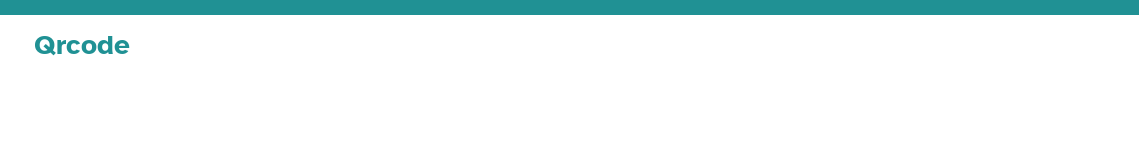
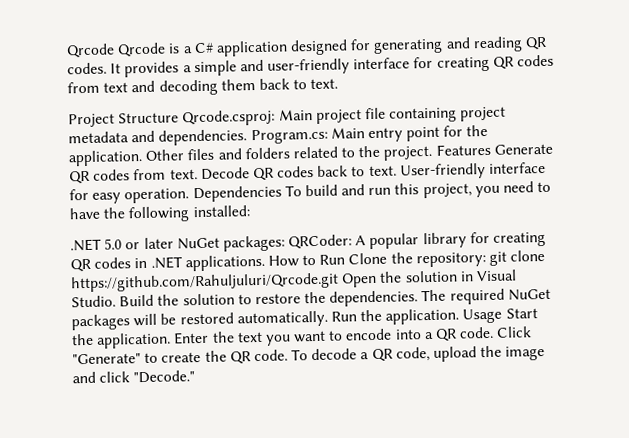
- Qrcode
+ Qrcode Qrcode is a C# application designed for generating and reading QR codes. It provides a simple and user-friendly interface for creating QR codes from text and decoding them back to text.
+ Project Structure Qrcode.csproj: Main project file containing project metadata and dependencies. Program.cs: Main entry point for the application. Other files and folders related to the project. Features Generate QR codes from text. Decode QR codes back to text. User-friendly interface for easy operation. Dependencies To build and run this project, you need to have the following installed:
+ .NET 5.0 or later NuGet packages: QRCoder: A popular library for creating QR codes in .NET applications. How to Run Clone the repository: git clone https://github.com/Rahuljuluri/Qrcode.git Open the solution in Visual Studio. Build the solution to restore the dependencies. The required NuGet packages will be restored automatically. Run the application. Usage Start the application. Enter the text you want to encode into a QR code. Click "Generate" to create the QR code. To decode a QR code, upload the image and click "Decode."

